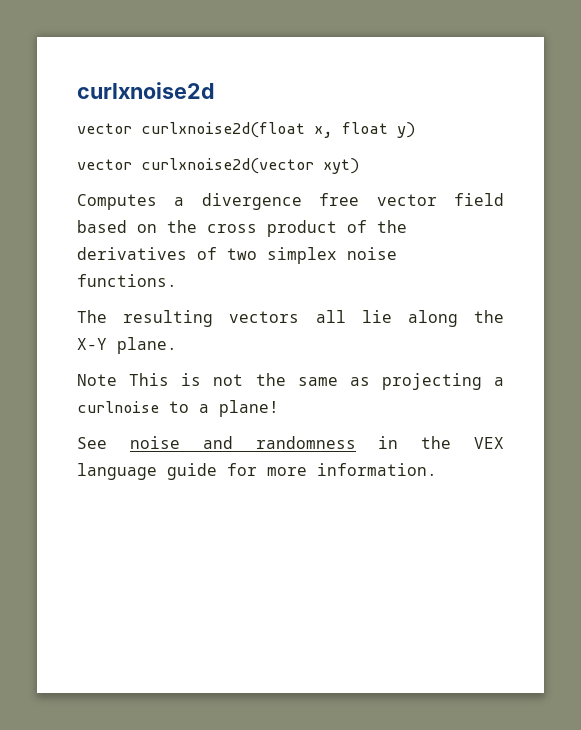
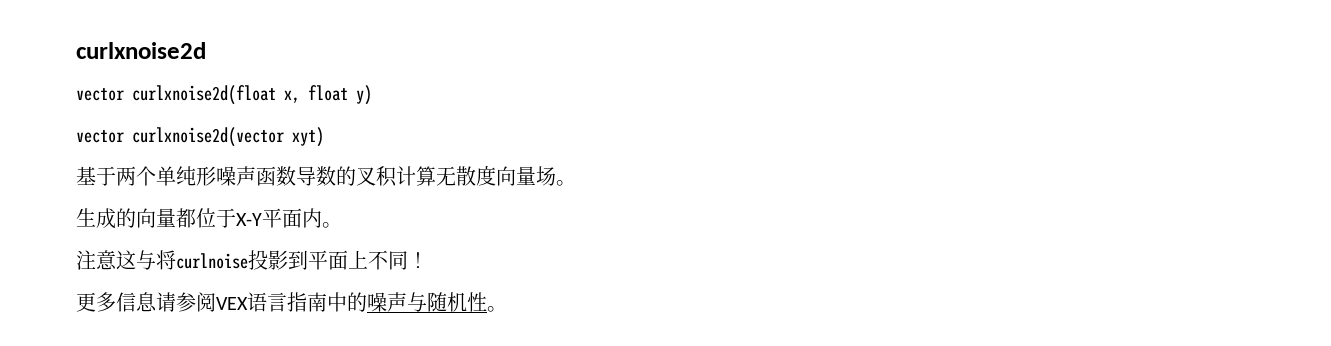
- Computes a divergence free vector field based on the cross product of the derivatives of two simplex noise functions.
- The resulting vectors all lie along the X-Y plane.
- Note This is not the same as projecting a curlnoise to a plane!
- See noise and randomness in the VEX language guide for more information.
+ 基于两个单纯形噪声函数导数的叉积计算无散度向量场。
+ 生成的向量都位于X-Y平面内。
+ 注意这与将curlnoise投影到平面上不同！
+ 更多信息请参阅VEX语言指南中的噪声与随机性。

